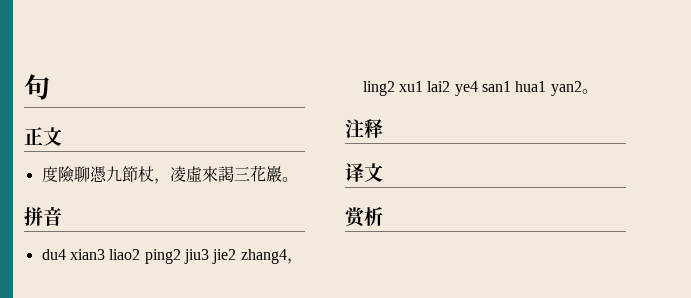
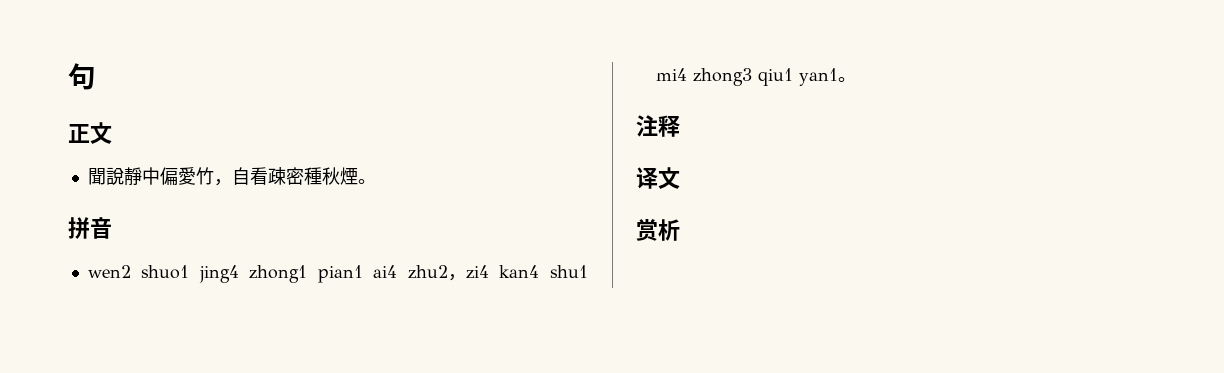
- 度險聊憑九節杖，凌虛來謁三花巖。
+ 聞說靜中偏愛竹，自看疎密種秋煙。
  拼音
- du4 xian3 liao2 ping2 jiu3 jie2 zhang4，ling2 xu1 lai2 ye4 san1 hua1 yan2。
+ wen2 shuo1 jing4 zhong1 pian1 ai4 zhu2，zi4 kan4 shu1 mi4 zhong3 qiu1 yan1。

